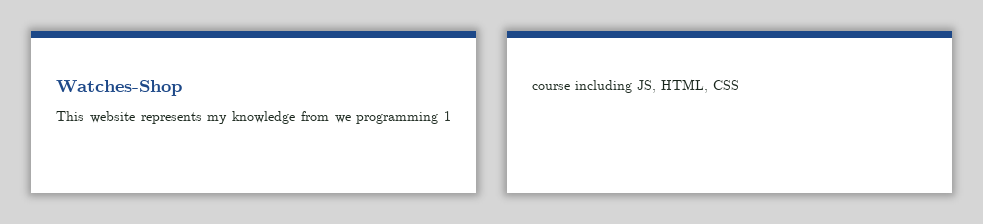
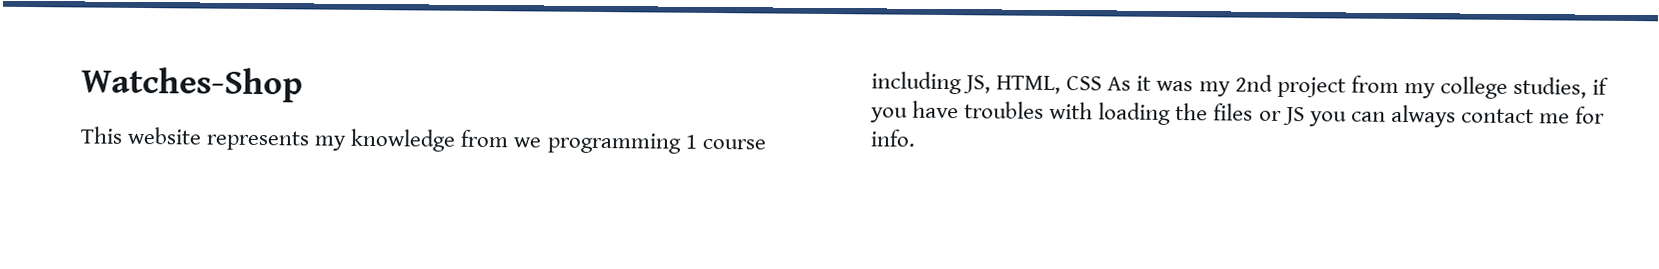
- This website represents my knowledge from we programming 1 course including JS, HTML, CSS
+ This website represents my knowledge from we programming 1 course including JS, HTML, CSS As it was my 2nd project from my college studies, if you have troubles with loading the files or JS you can always contact me for info.

